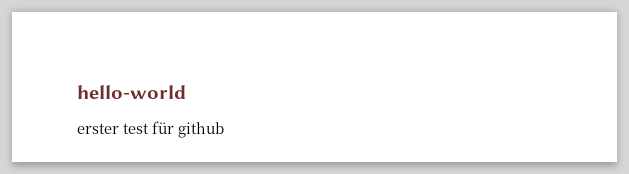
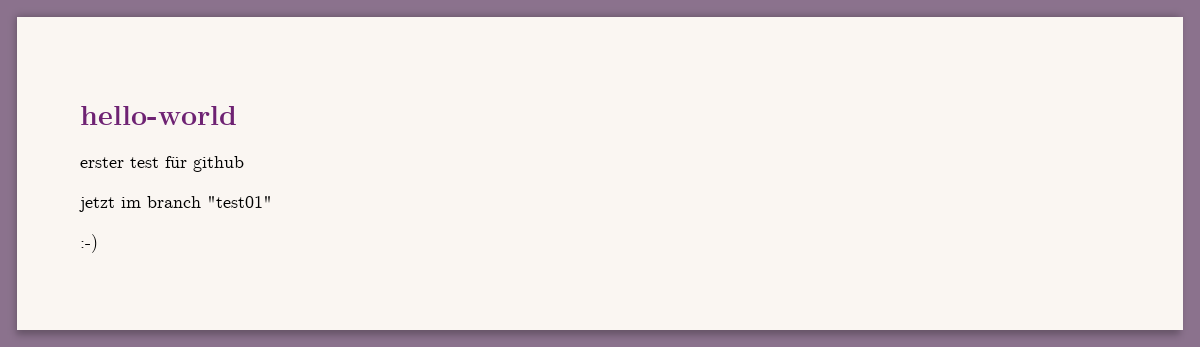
+ jetzt im branch "test01"
+ :-)

